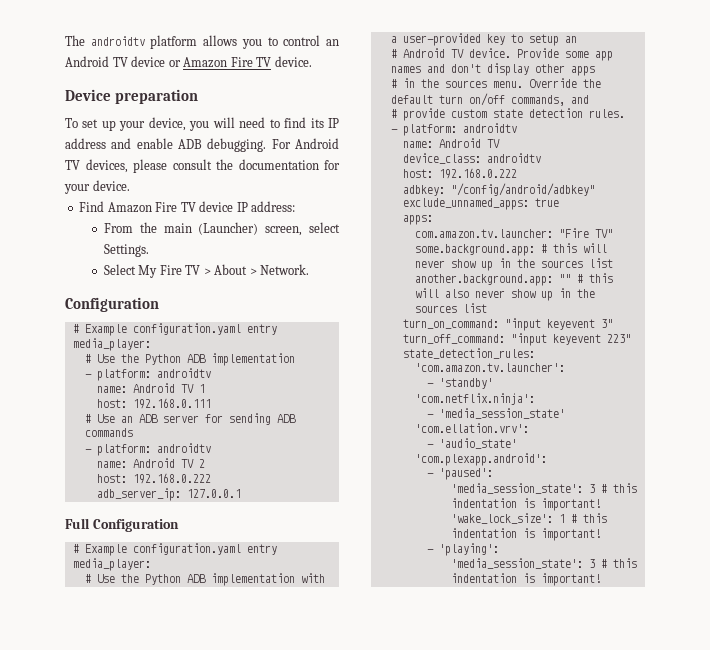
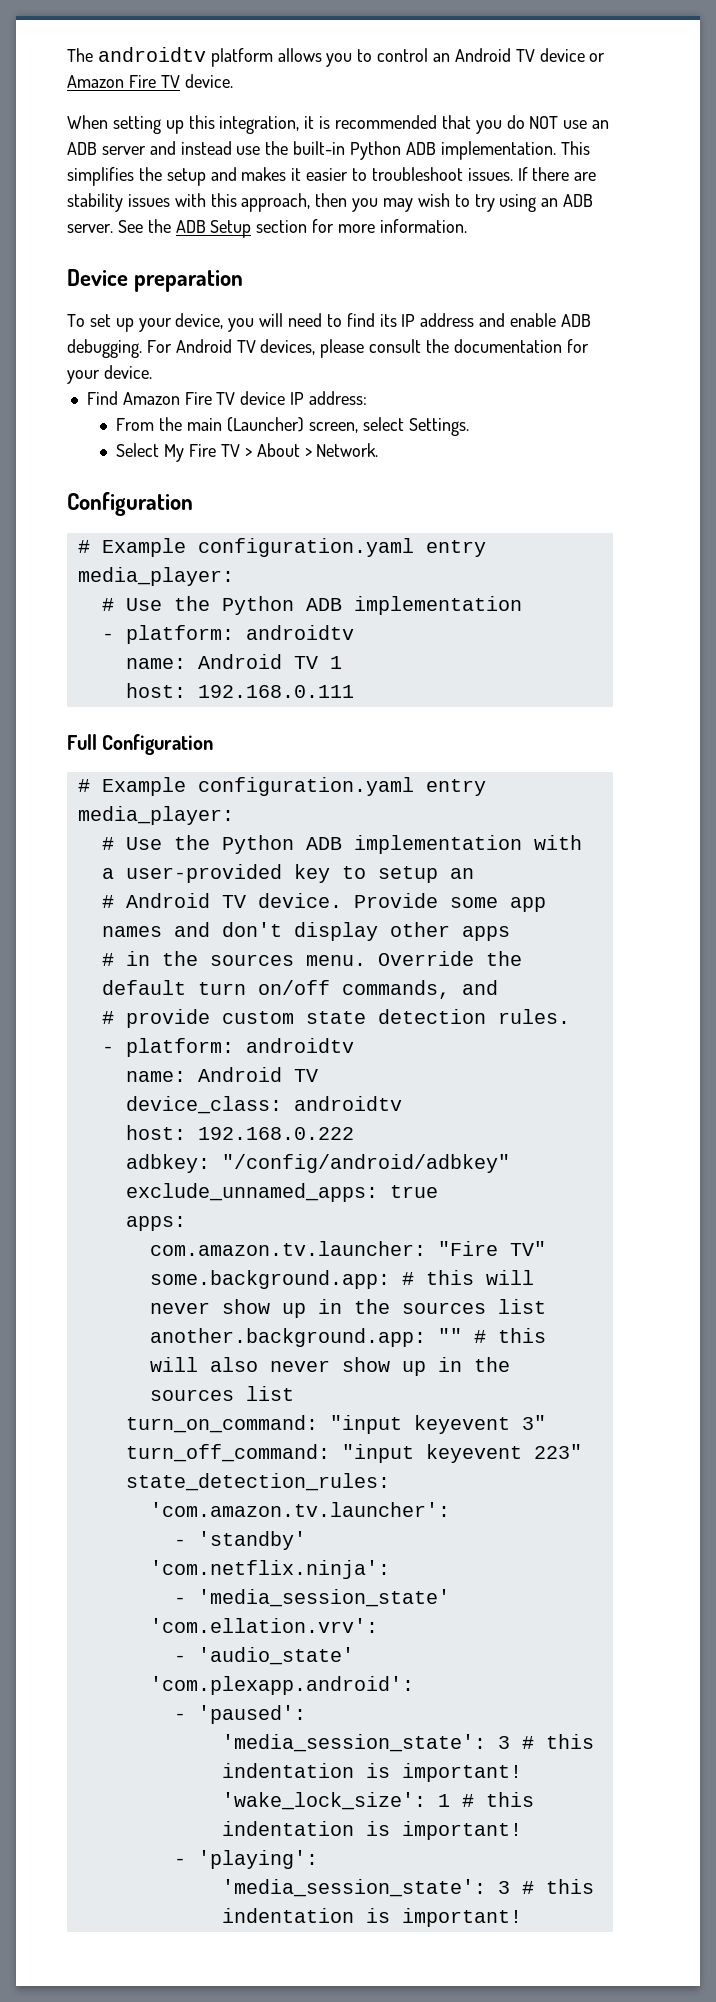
+ When setting up this integration, it is recommended that you do NOT use an ADB server and instead use the built-in Python ADB implementation. This simplifies the setup and makes it easier to troubleshoot issues. If there are stability issues with this approach, then you may wish to try using an ADB server. See the ADB Setup section for more information.
- # Use an ADB server for sending ADB commands
- - platform: androidtv
- name: Android TV 2
- host: 192.168.0.222
- adb_server_ip: 127.0.0.1

